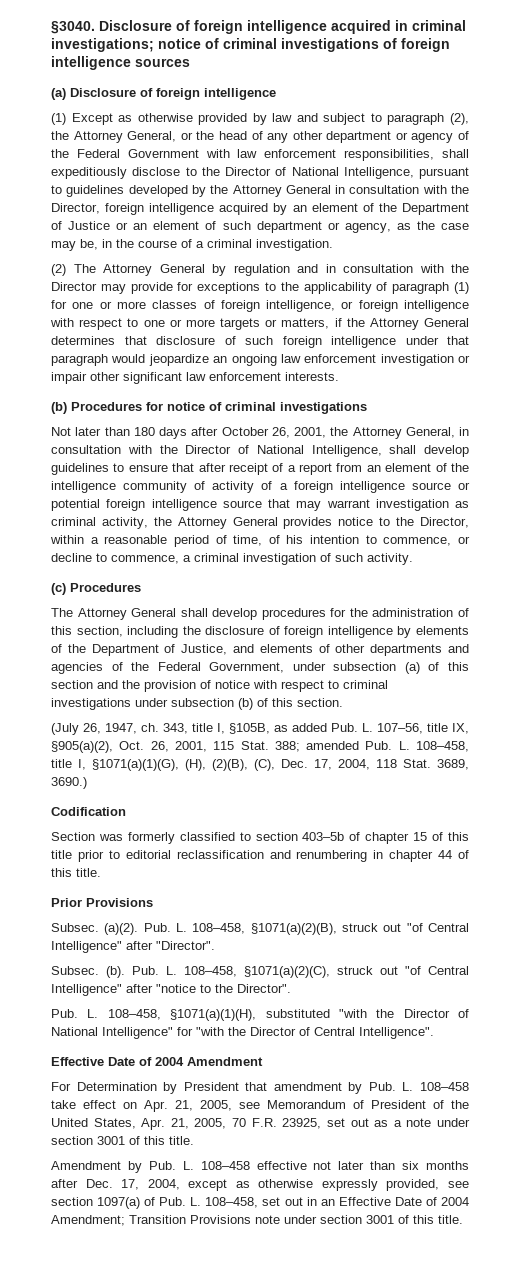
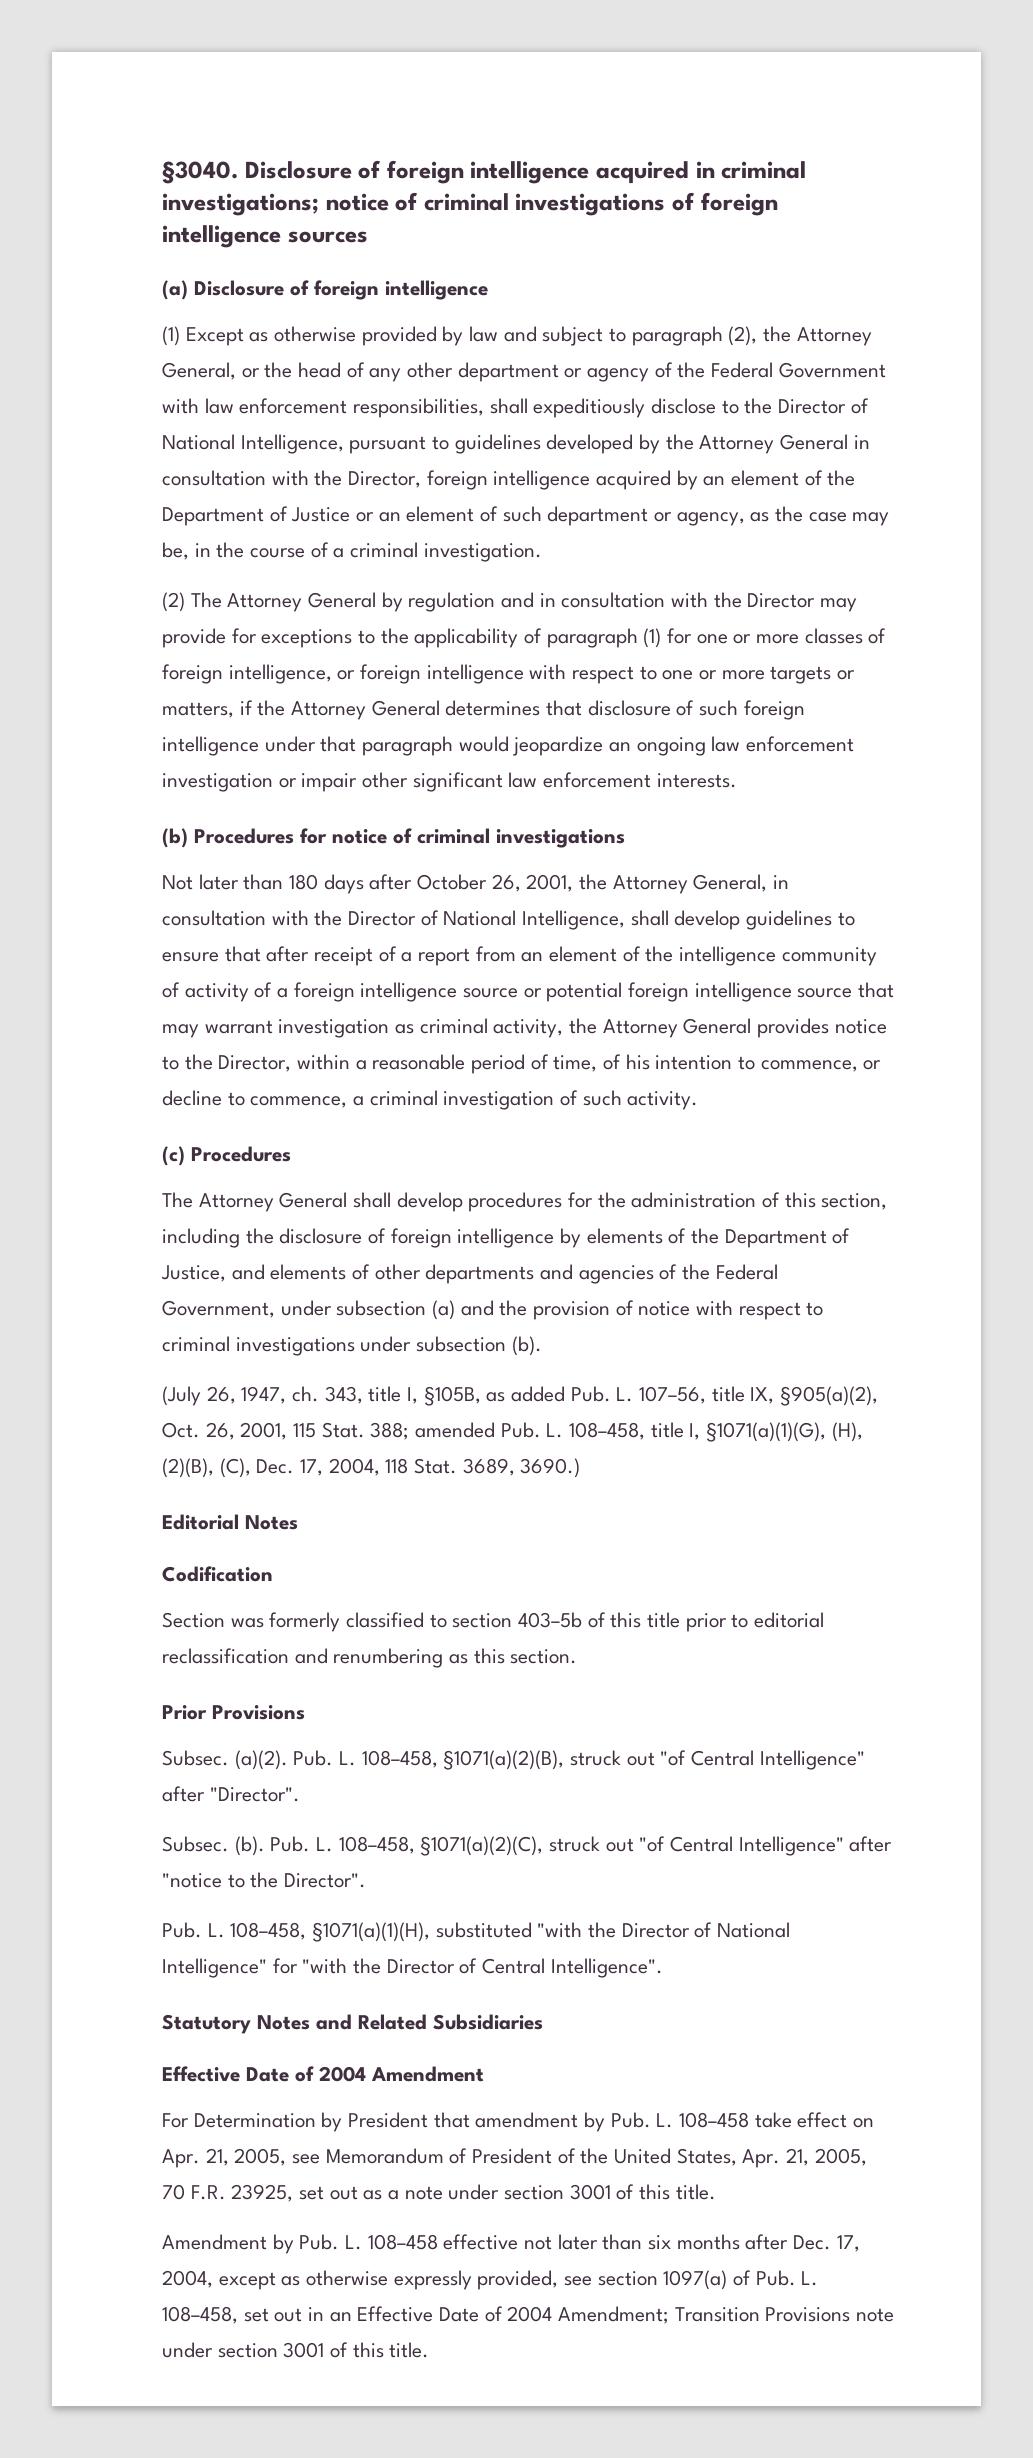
- The Attorney General shall develop procedures for the administration of this section, including the disclosure of foreign intelligence by elements of the Department of Justice, and elements of other departments and agencies of the Federal Government, under subsection (a) of this section and the provision of notice with respect to criminal investigations under subsection (b) of this section.
+ The Attorney General shall develop procedures for the administration of this section, including the disclosure of foreign intelligence by elements of the Department of Justice, and elements of other departments and agencies of the Federal Government, under subsection (a) and the provision of notice with respect to criminal investigations under subsection (b).
+ Editorial Notes
- Section was formerly classified to section 403–5b of chapter 15 of this title prior to editorial reclassification and renumbering in chapter 44 of this title.
+ Section was formerly classified to section 403–5b of this title prior to editorial reclassification and renumbering as this section.
+ Statutory Notes and Related Subsidiaries

